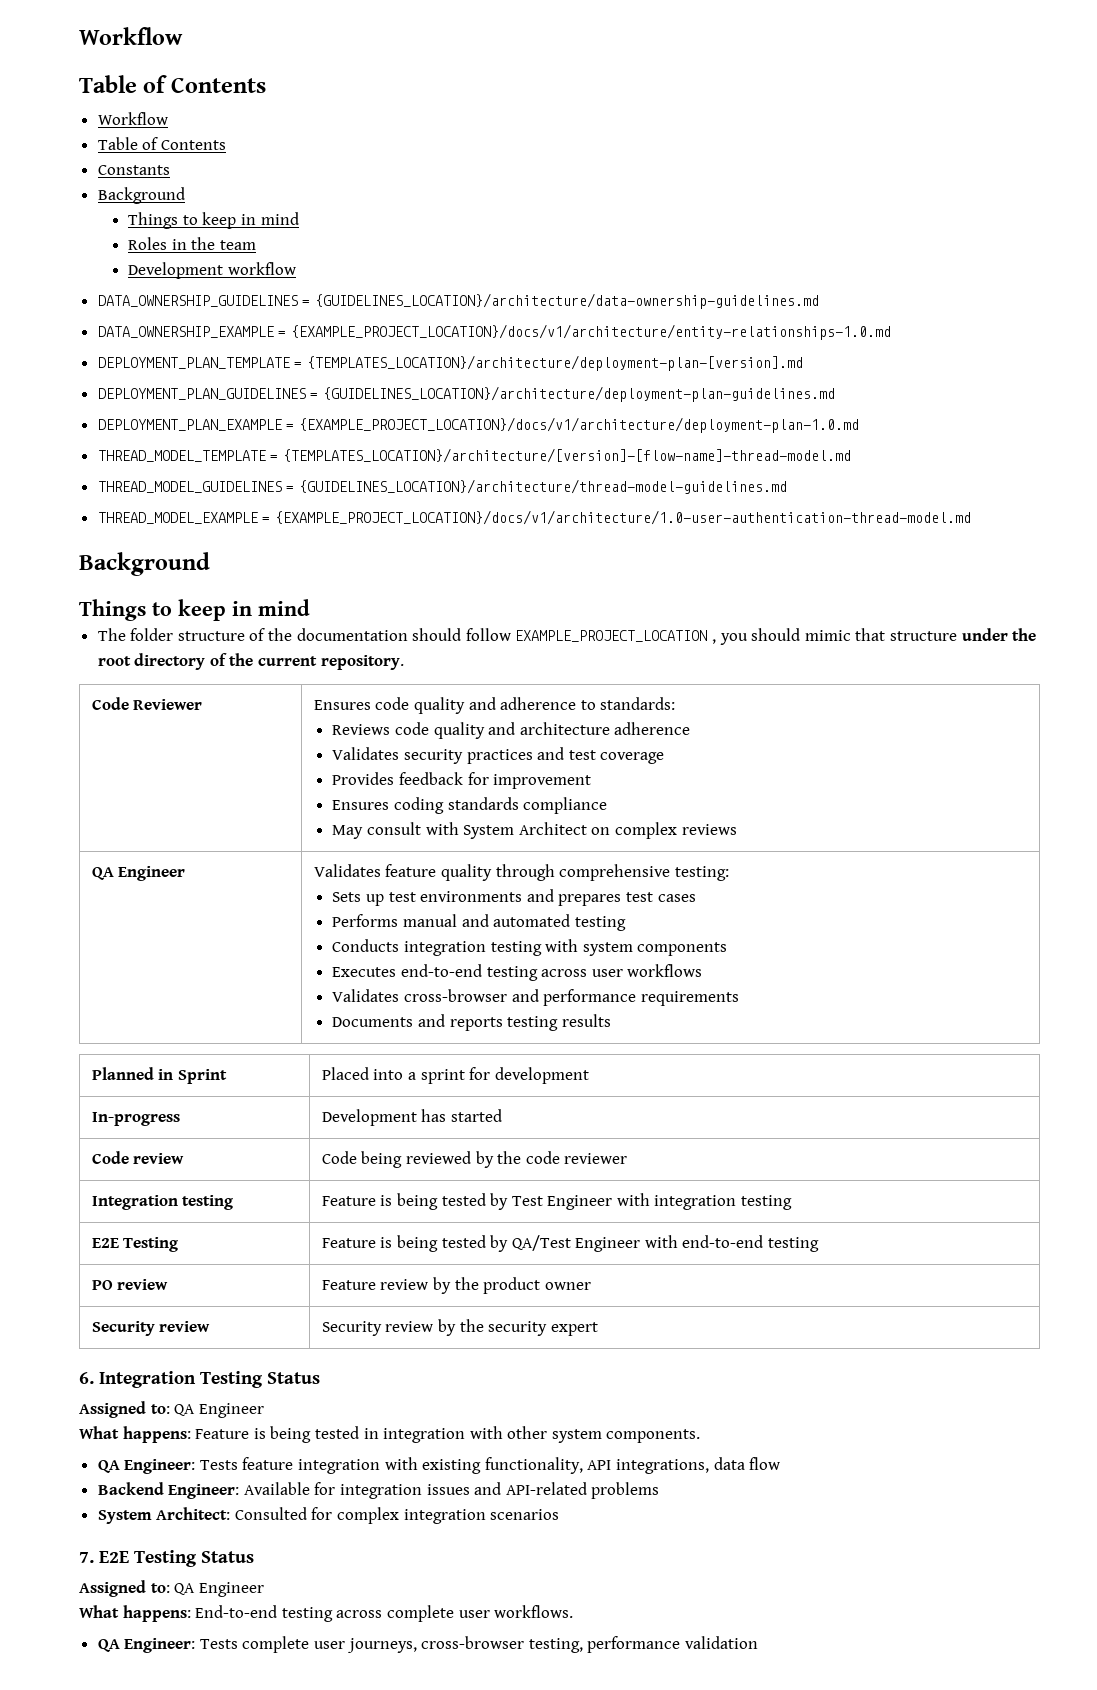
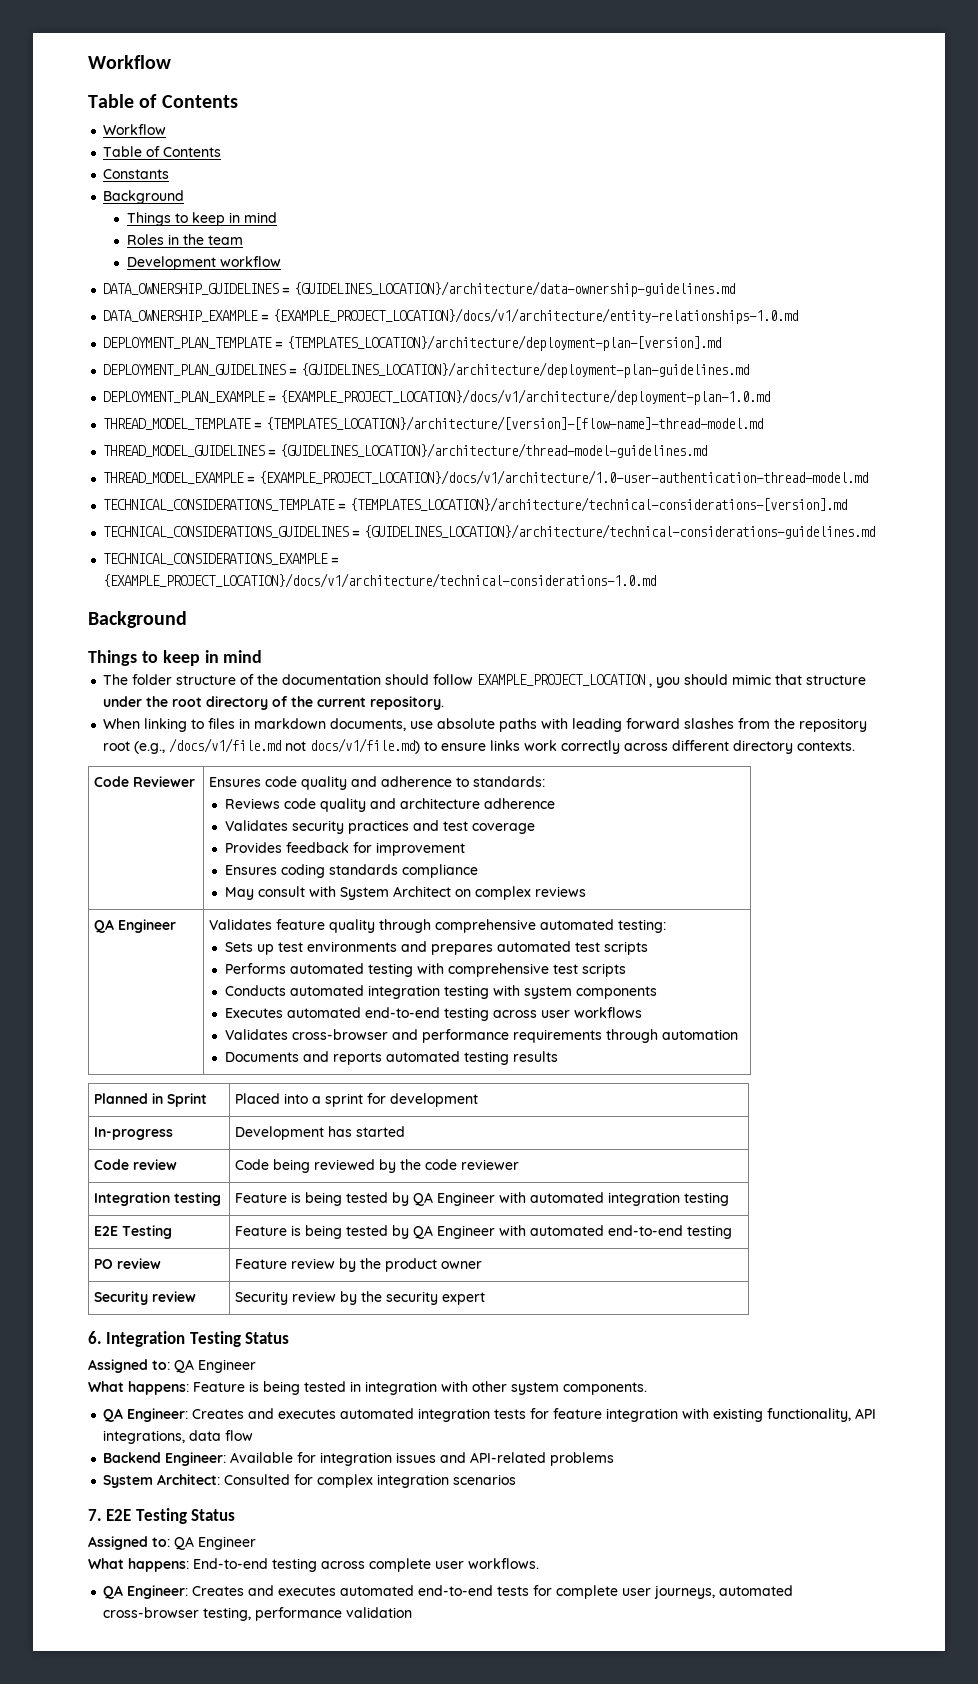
+ TECHNICAL_CONSIDERATIONS_TEMPLATE = {TEMPLATES_LOCATION}/architecture/technical-considerations-[version].md
+ TECHNICAL_CONSIDERATIONS_GUIDELINES = {GUIDELINES_LOCATION}/architecture/technical-considerations-guidelines.md
+ TECHNICAL_CONSIDERATIONS_EXAMPLE = {EXAMPLE_PROJECT_LOCATION}/docs/v1/architecture/technical-considerations-1.0.md
+ When linking to files in markdown documents, use absolute paths with leading forward slashes from the repository root (e.g., /docs/v1/file.md not docs/v1/file.md) to ensure links work correctly across different directory contexts.
- Validates feature quality through comprehensive testing:
+ Validates feature quality through comprehensive automated testing:
- Sets up test environments and prepares test cases
+ Sets up test environments and prepares automated test scripts
- Performs manual and automated testing
+ Performs automated testing with comprehensive test scripts
- Conducts integration testing with system components
+ Conducts automated integration testing with system components
- Executes end-to-end testing across user workflows
+ Executes automated end-to-end testing across user workflows
- Validates cross-browser and performance requirements
+ Validates cross-browser and performance requirements through automation
- Documents and reports testing results
+ Documents and reports automated testing results
- Integration testing | Feature is being tested by Test Engineer with integration testing
+ Integration testing | Feature is being tested by QA Engineer with automated integration testing
- E2E Testing | Feature is being tested by QA/Test Engineer with end-to-end testing
+ E2E Testing | Feature is being tested by QA Engineer with automated end-to-end testing
- QA Engineer: Tests feature integration with existing functionality, API integrations, data flow
+ QA Engineer: Creates and executes automated integration tests for feature integration with existing functionality, API integrations, data flow
- QA Engineer: Tests complete user journeys, cross-browser testing, performance validation
+ QA Engineer: Creates and executes automated end-to-end tests for complete user journeys, automated cross-browser testing, performance validation

